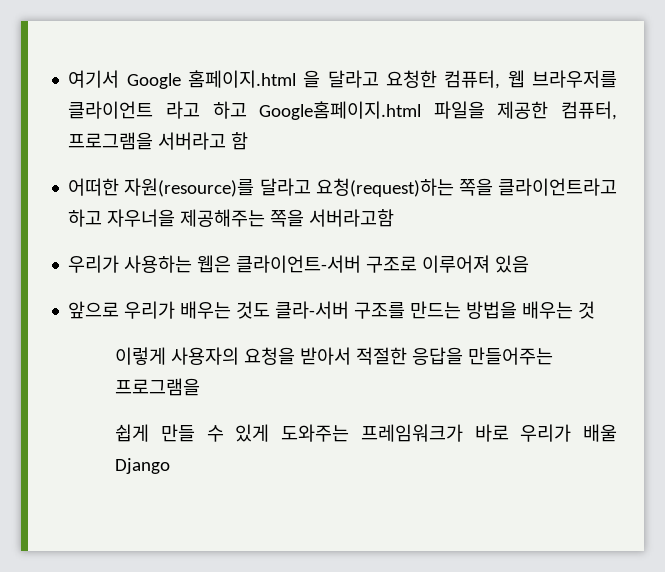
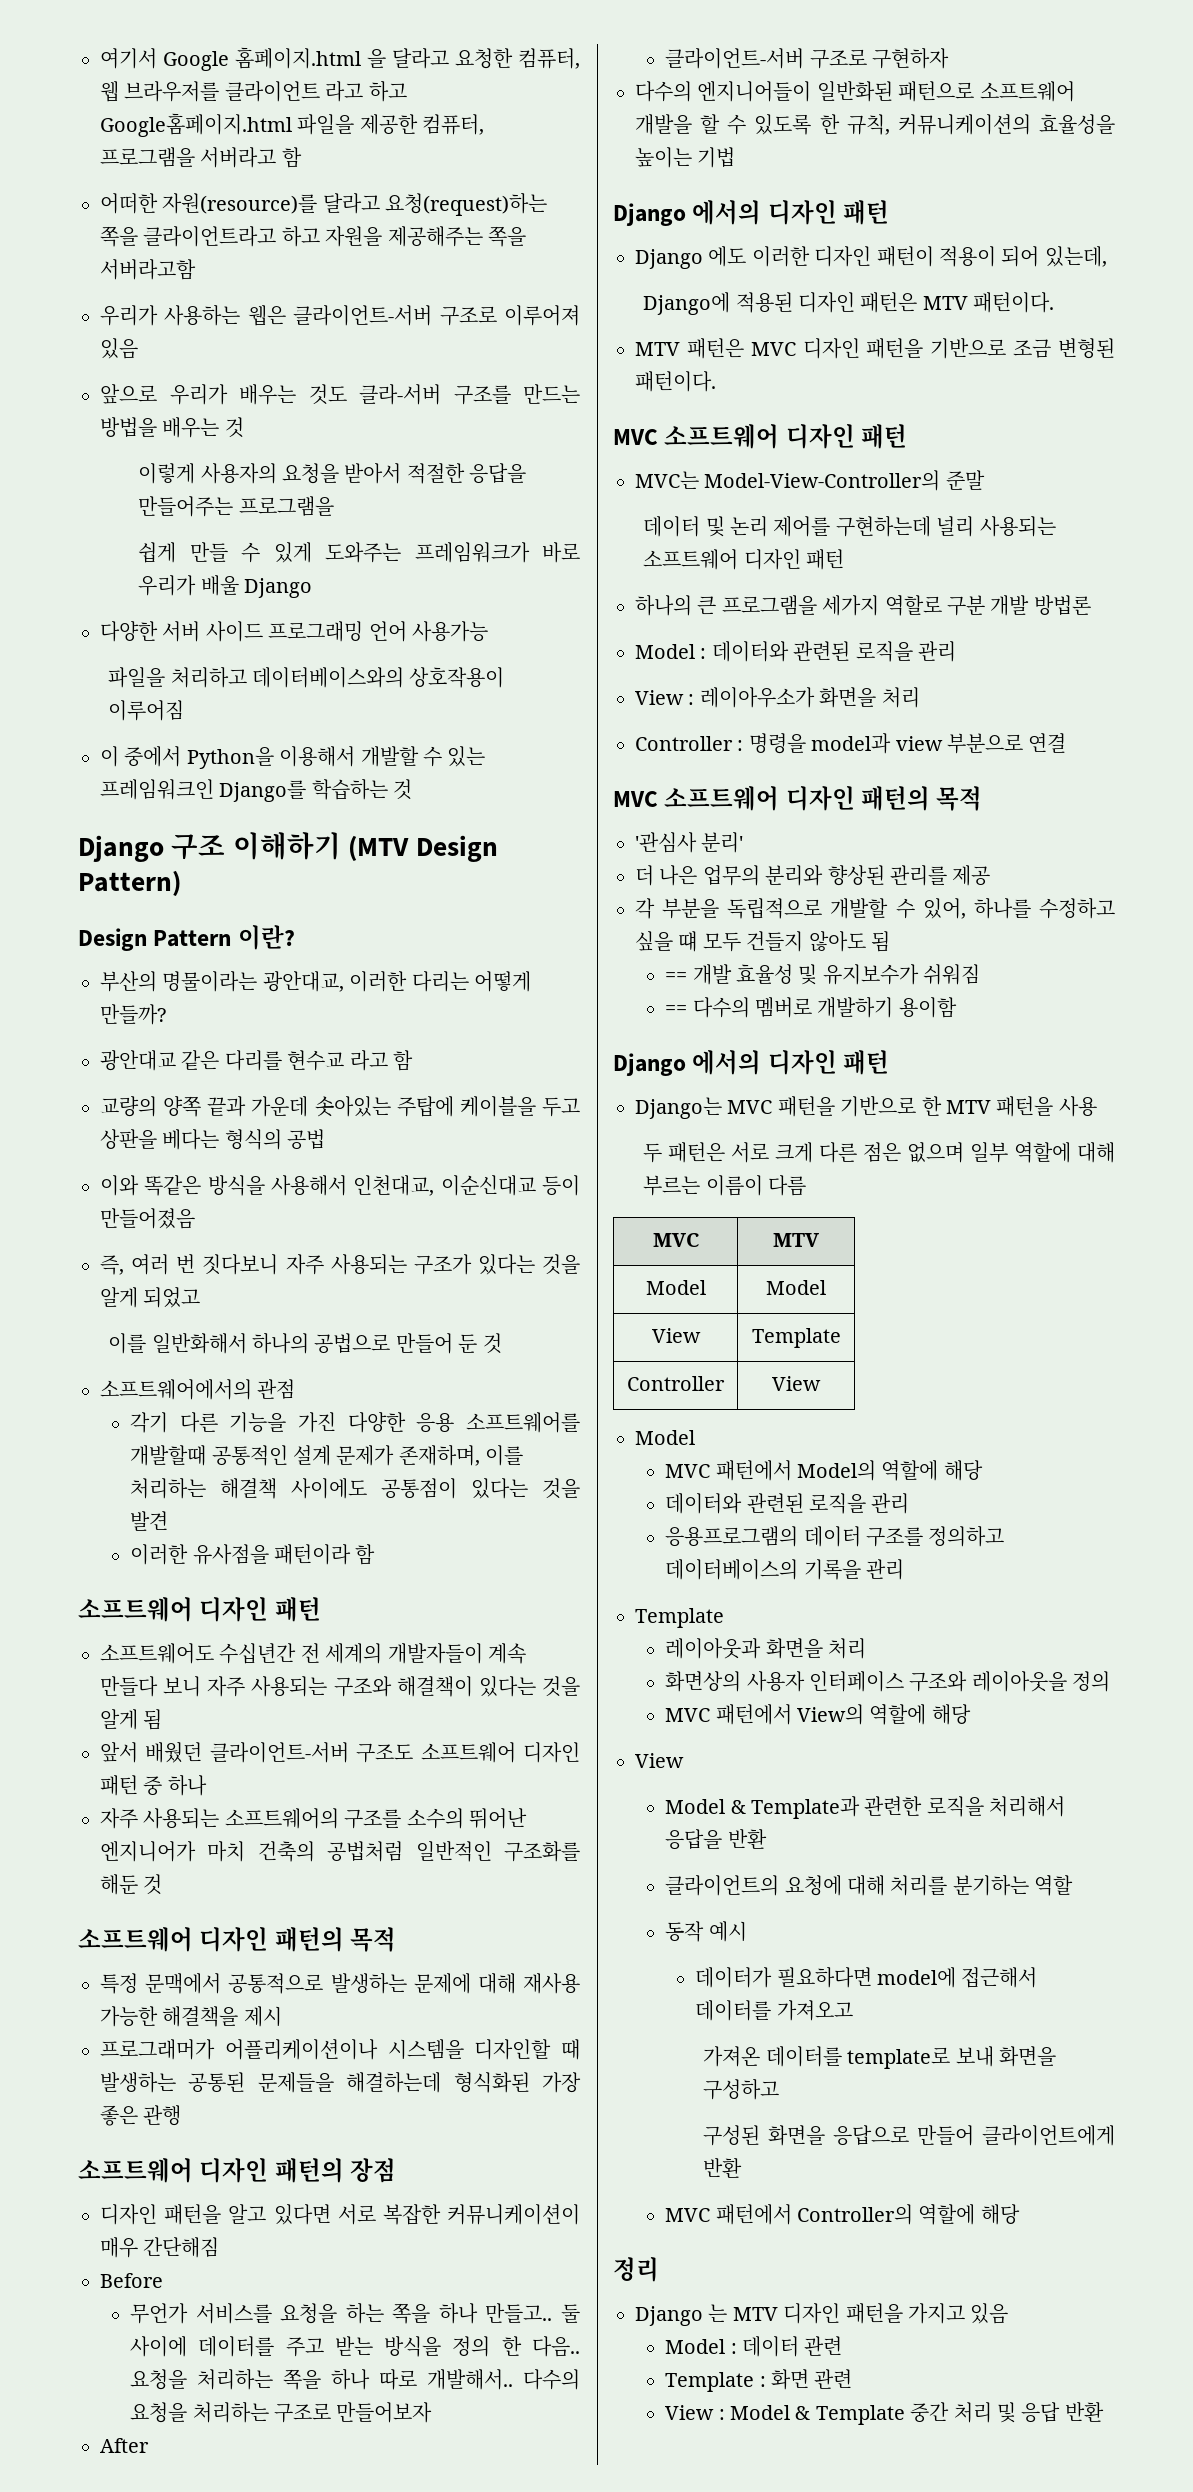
- 어떠한 자원(resource)를 달라고 요청(request)하는 쪽을 클라이언트라고 하고 자우너을 제공해주는 쪽을 서버라고함
+ 어떠한 자원(resource)를 달라고 요청(request)하는 쪽을 클라이언트라고 하고 자원을 제공해주는 쪽을 서버라고함
+ 다양한 서버 사이드 프로그래밍 언어 사용가능
+ 파일을 처리하고 데이터베이스와의 상호작용이 이루어짐
+ 이 중에서 Python을 이용해서 개발할 수 있는 프레임워크인 Django를 학습하는 것
+ Django 구조 이해하기 (MTV Design Pattern)
+ Design Pattern 이란?
+ 부산의 명물이라는 광안대교, 이러한 다리는 어떻게 만들까?
+ 광안대교 같은 다리를 현수교 라고 함
+ 교량의 양쪽 끝과 가운데 솟아있는 주탑에 케이블을 두고 상판을 베다는 형식의 공법
+ 이와 똑같은 방식을 사용해서 인천대교, 이순신대교 등이 만들어졌음
+ 즉, 여러 번 짓다보니 자주 사용되는 구조가 있다는 것을 알게 되었고
+ 이를 일반화해서 하나의 공법으로 만들어 둔 것
+ 소프트웨어에서의 관점
+ 각기 다른 기능을 가진 다양한 응용 소프트웨어를 개발할때 공통적인 설계 문제가 존재하며, 이를 처리하는 해결책 사이에도 공통점이 있다는 것을 발견
+ 이러한 유사점을 패턴이라 함
+ 소프트웨어 디자인 패턴
+ 소프트웨어도 수십년간 전 세계의 개발자들이 계속 만들다 보니 자주 사용되는 구조와 해결책이 있다는 것을 알게 됨
+ 앞서 배웠던 클라이언트-서버 구조도 소프트웨어 디자인 패턴 중 하나
+ 자주 사용되는 소프트웨어의 구조를 소수의 뛰어난 엔지니어가 마치 건축의 공법처럼 일반적인 구조화를 해둔 것
+ 소프트웨어 디자인 패턴의 목적
+ 특정 문맥에서 공통적으로 발생하는 문제에 대해 재사용 가능한 해결책을 제시
+ 프로그래머가 어플리케이션이나 시스템을 디자인할 때 발생하는 공통된 문제들을 해결하는데 형식화된 가장 좋은 관행
+ 소프트웨어 디자인 패턴의 장점
+ 디자인 패턴을 알고 있다면 서로 복잡한 커뮤니케이션이 매우 간단해짐
+ Before
+ 무언가 서비스를 요청을 하는 쪽을 하나 만들고.. 둘 사이에 데이터를 주고 받는 방식을 정의 한 다음.. 요청을 처리하는 쪽을 하나 따로 개발해서.. 다수의 요청을 처리하는 구조로 만들어보자
+ After
+ 클라이언트-서버 구조로 구현하자
+ 다수의 엔지니어들이 일반화된 패턴으로 소프트웨어 개발을 할 수 있도록 한 규칙, 커뮤니케이션의 효율성을 높이는 기법
+ Django 에서의 디자인 패턴
+ Django 에도 이러한 디자인 패턴이 적용이 되어 있는데,
+ Django에 적용된 디자인 패턴은 MTV 패턴이다.
+ MTV 패턴은 MVC 디자인 패턴을 기반으로 조금 변형된 패턴이다.
+ MVC 소프트웨어 디자인 패턴
+ MVC는 Model-View-Controller의 준말
+ 데이터 및 논리 제어를 구현하는데 널리 사용되는 소프트웨어 디자인 패턴
+ 하나의 큰 프로그램을 세가지 역할로 구분 개발 방법론
+ Model : 데이터와 관련된 로직을 관리
+ View : 레이아우소가 화면을 처리
+ Controller : 명령을 model과 view 부분으로 연결
+ MVC 소프트웨어 디자인 패턴의 목적
+ '관심사 분리'
+ 더 나은 업무의 분리와 향상된 관리를 제공
+ 각 부분을 독립적으로 개발할 수 있어, 하나를 수정하고 싶을 떄 모두 건들지 않아도 됨
+ == 개발 효율성 및 유지보수가 쉬워짐
+ == 다수의 멤버로 개발하기 용이함
+ Django 에서의 디자인 패턴
+ Django는 MVC 패턴을 기반으로 한 MTV 패턴을 사용
+ 두 패턴은 서로 크게 다른 점은 없으며 일부 역할에 대해 부르는 이름이 다름
+ MVC | MTV
+ Model | Model
+ View | Template
+ Controller | View
+ Model
+ MVC 패턴에서 Model의 역할에 해당
+ 데이터와 관련된 로직을 관리
+ 응용프로그램의 데이터 구조를 정의하고 데이터베이스의 기록을 관리
+ Template
+ 레이아웃과 화면을 처리
+ 화면상의 사용자 인터페이스 구조와 레이아웃을 정의
+ MVC 패턴에서 View의 역할에 해당
+ View
+ Model & Template과 관련한 로직을 처리해서 응답을 반환
+ 클라이언트의 요청에 대해 처리를 분기하는 역할
+ 동작 예시
+ 데이터가 필요하다면 model에 접근해서 데이터를 가져오고
+ 가져온 데이터를 template로 보내 화면을 구성하고
+ 구성된 화면을 응답으로 만들어 클라이언트에게 반환
+ MVC 패턴에서 Controller의 역할에 해당
+ 정리
+ Django 는 MTV 디자인 패턴을 가지고 있음
+ Model : 데이터 관련
+ Template : 화면 관련
+ View : Model & Template 중간 처리 및 응답 반환

